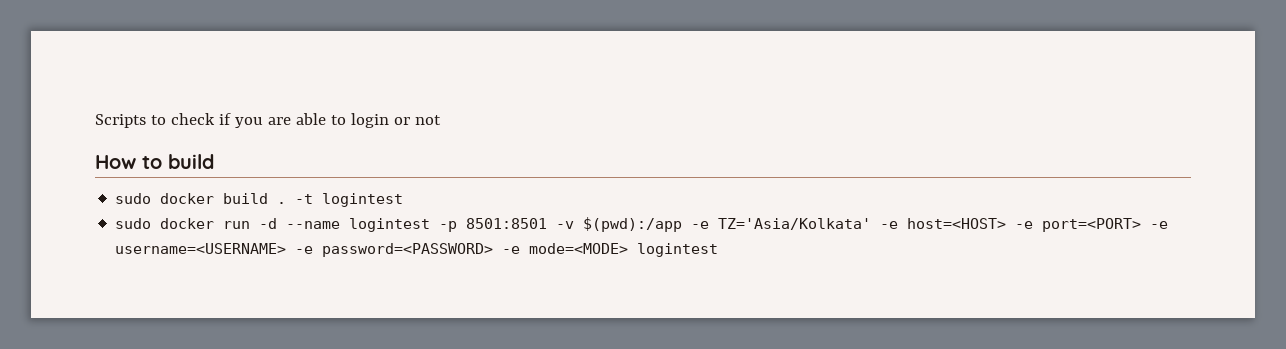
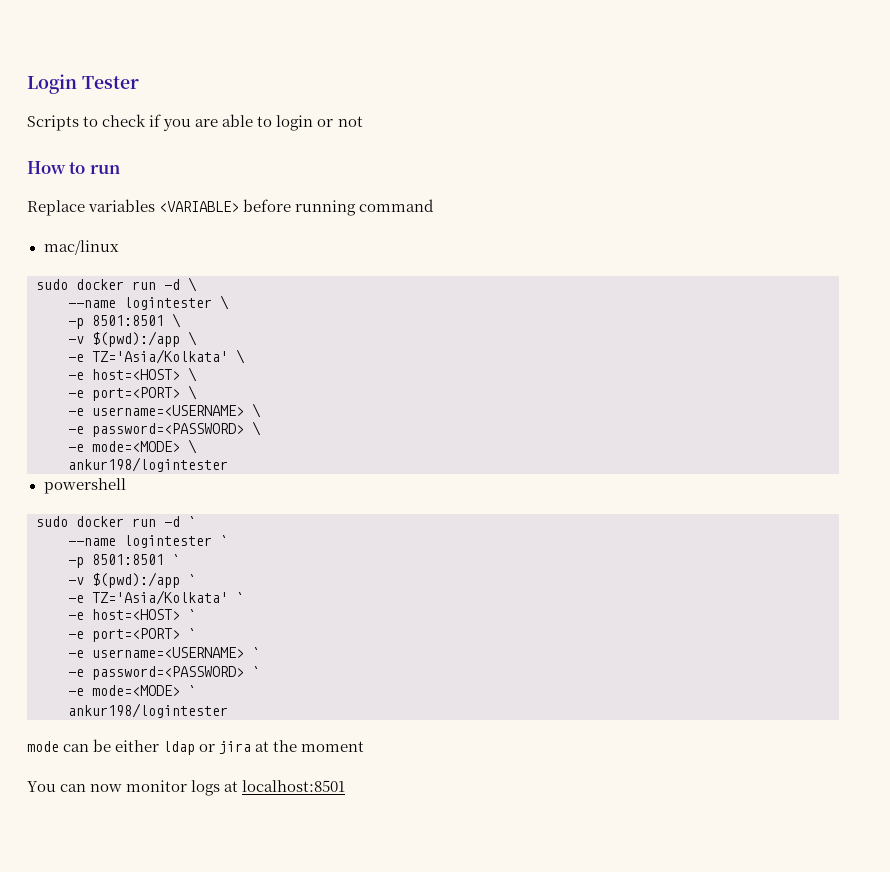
+ Login Tester
- How to build
- sudo docker build . -t logintest
- sudo docker run -d --name logintest -p 8501:8501 -v $(pwd):/app -e TZ='Asia/Kolkata' -e host=<HOST> -e port=<PORT> -e username=<USERNAME> -e password=<PASSWORD> -e mode=<MODE> logintest
+ How to run
+ Replace variables <VARIABLE> before running command
+ mac/linux
+ sudo docker run -d \
+ --name logintester \
+ -p 8501:8501 \
+ -v $(pwd):/app \
+ -e TZ='Asia/Kolkata' \
+ -e host=<HOST> \
+ -e port=<PORT> \
+ -e username=<USERNAME> \
+ -e password=<PASSWORD> \
+ -e mode=<MODE> \
+ ankur198/logintester
+ powershell
+ sudo docker run -d `
+ --name logintester `
+ -p 8501:8501 `
+ -v $(pwd):/app `
+ -e TZ='Asia/Kolkata' `
+ -e host=<HOST> `
+ -e port=<PORT> `
+ -e username=<USERNAME> `
+ -e password=<PASSWORD> `
+ -e mode=<MODE> `
+ ankur198/logintester
+ mode can be either ldap or jira at the moment
+ You can now monitor logs at localhost:8501

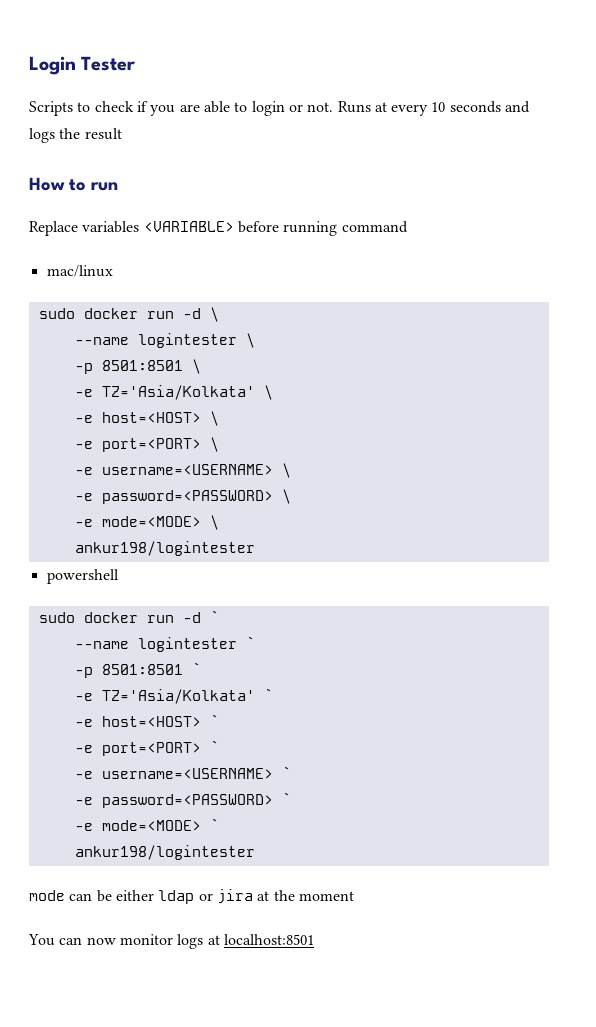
- Scripts to check if you are able to login or not
+ Scripts to check if you are able to login or not. Runs at every 10 seconds and logs the result
- -v $(pwd):/app \
- -v $(pwd):/app `

